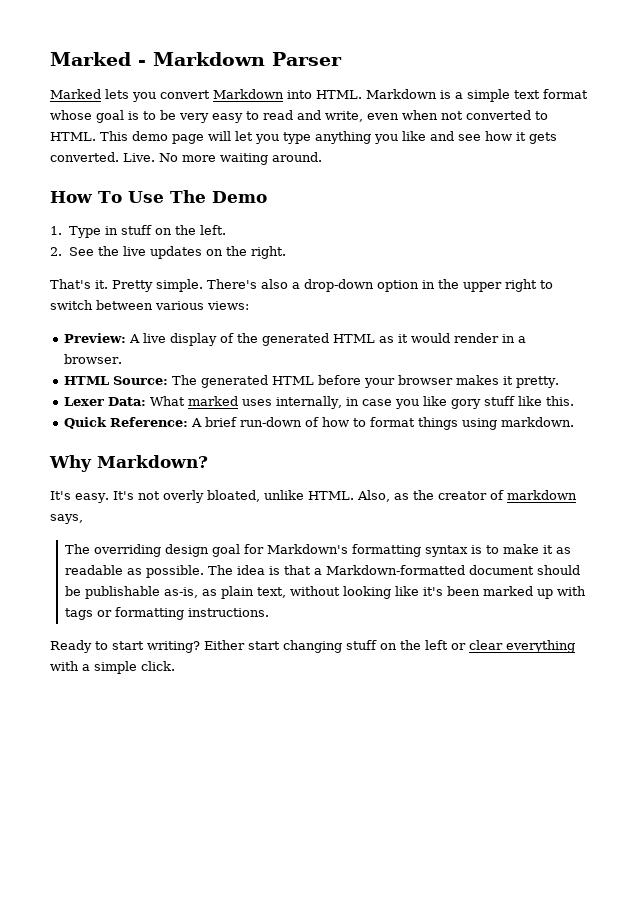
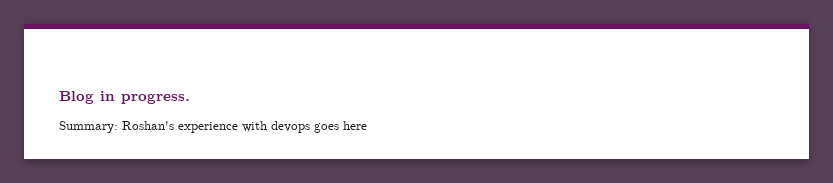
- Marked - Markdown Parser
- Marked lets you convert Markdown into HTML. Markdown is a simple text format whose goal is to be very easy to read and write, even when not converted to HTML. This demo page will let you type anything you like and see how it gets converted. Live. No more waiting around.
- How To Use The Demo
- 1. Type in stuff on the left.
- 2. See the live updates on the right.
- That's it. Pretty simple. There's also a drop-down option in the upper right to switch between various views:
- Preview: A live display of the generated HTML as it would render in a browser.
- HTML Source: The generated HTML before your browser makes it pretty.
- Lexer Data: What marked uses internally, in case you like gory stuff like this.
- Quick Reference: A brief run-down of how to format things using markdown.
- Why Markdown?
- It's easy. It's not overly bloated, unlike HTML. Also, as the creator of markdown says,
- The overriding design goal for Markdown's formatting syntax is to make it as readable as possible. The idea is that a Markdown-formatted document should be publishable as-is, as plain text, without looking like it's been marked up with tags or formatting instructions.
- Ready to start writing? Either start changing stuff on the left or clear everything with a simple click.
+ Blog in progress.
+ Summary: Roshan's experience with devops goes here

